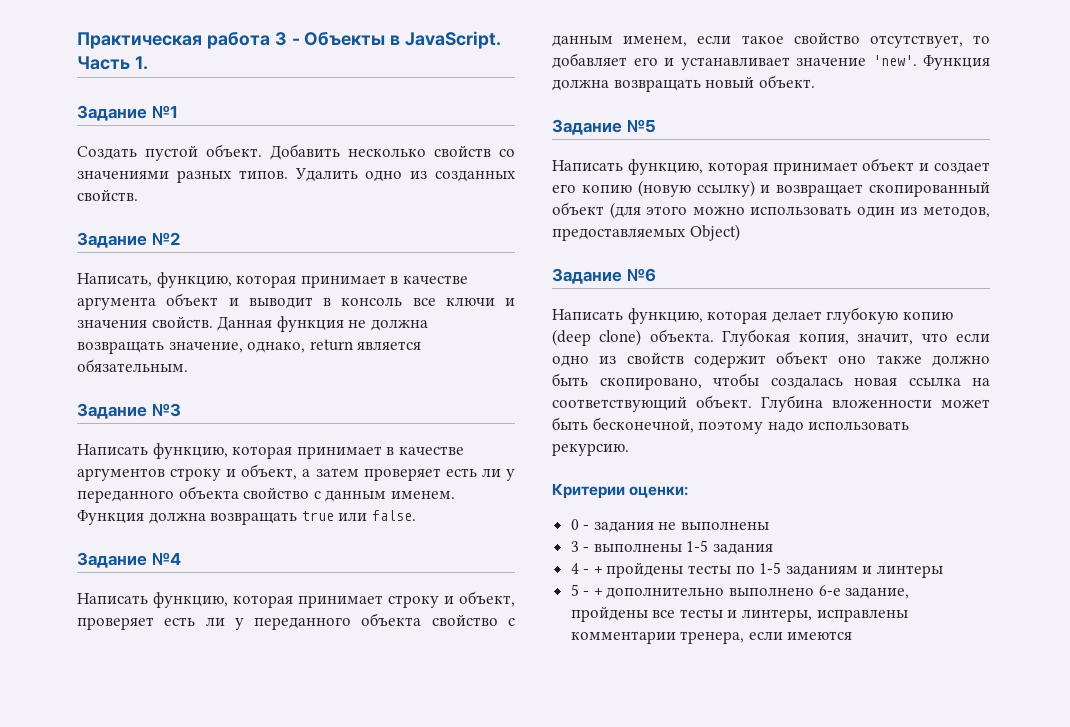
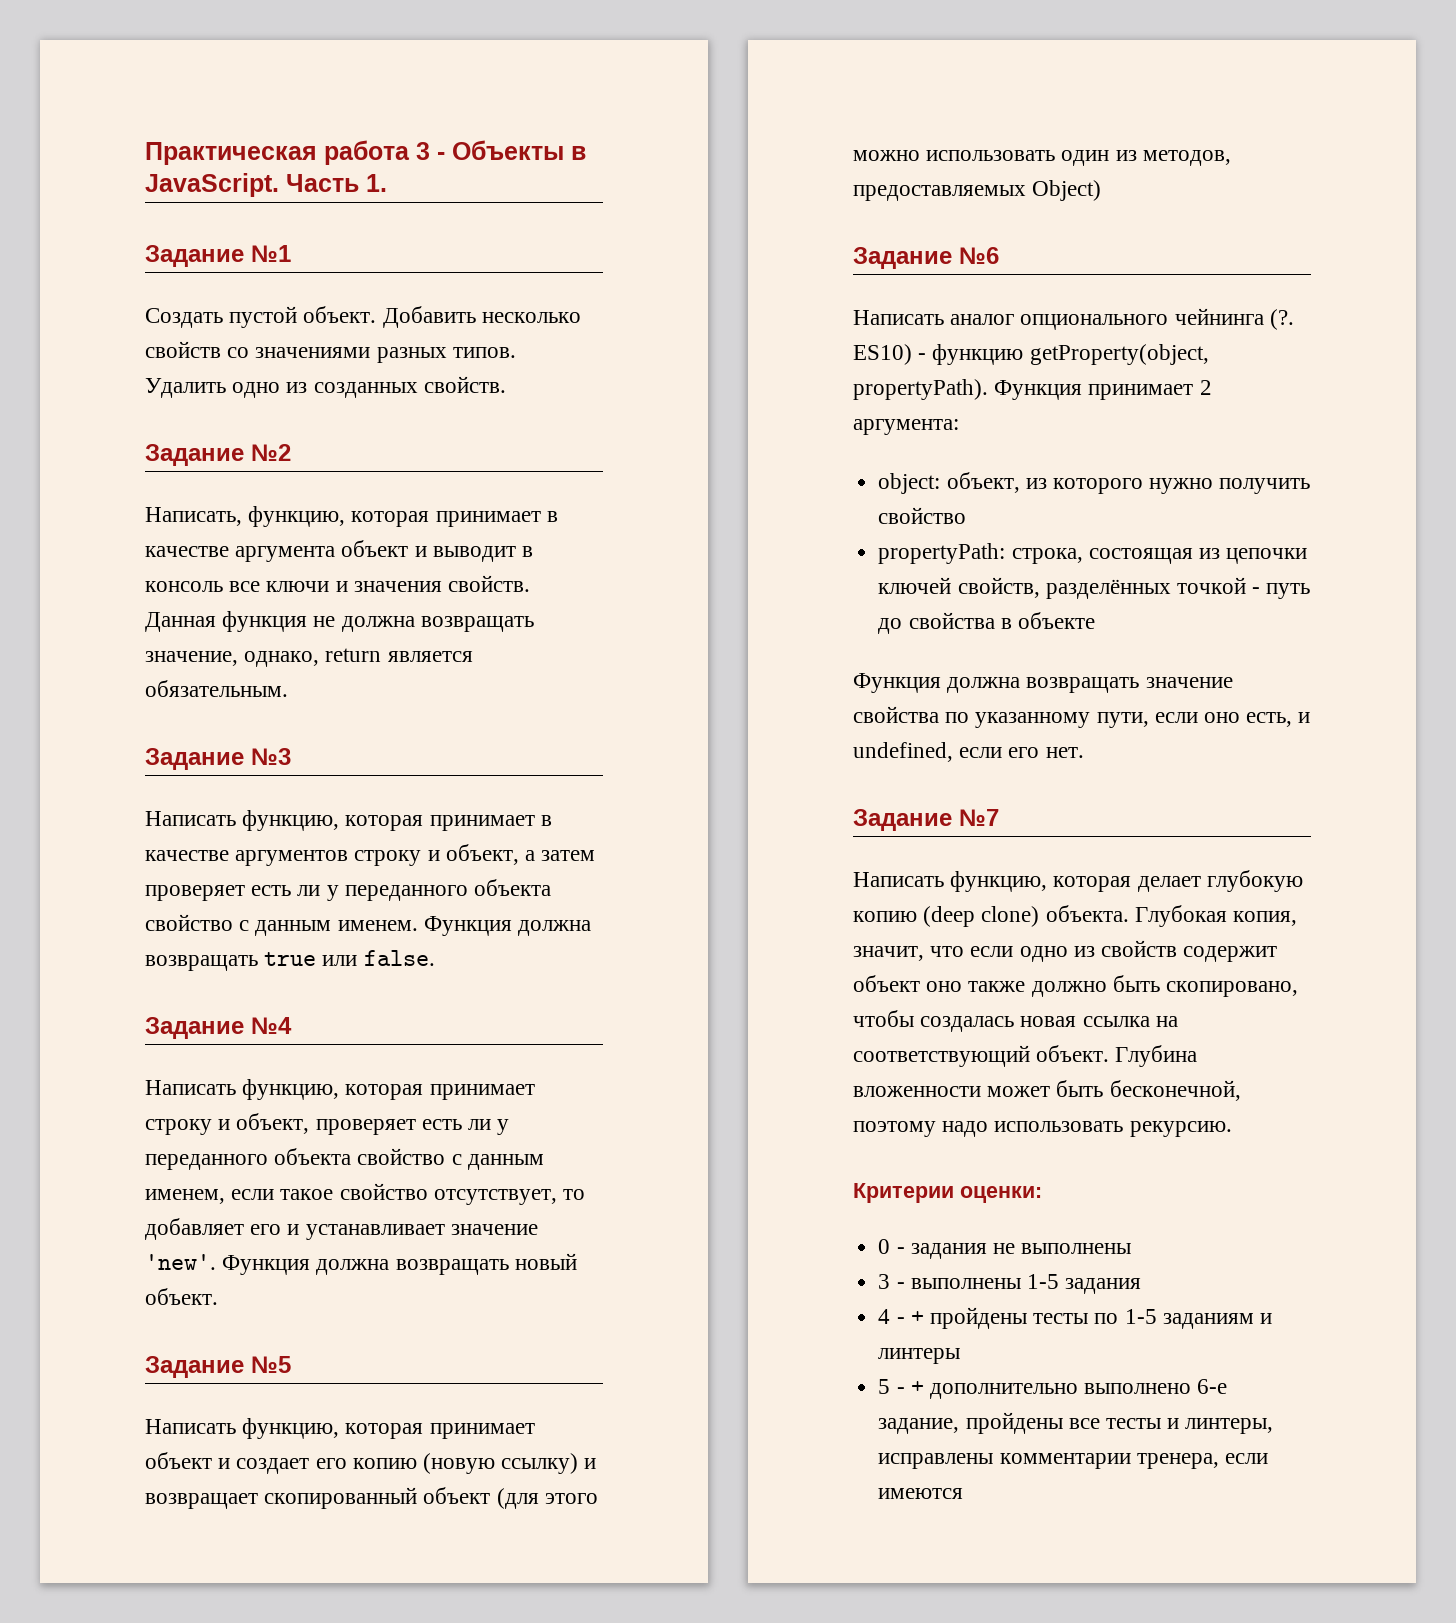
+ Написать аналог опционального чейнинга (?. ES10) - функцию getProperty(object, propertyPath). Функция принимает 2 аргумента:
+ object: объект, из которого нужно получить свойство
+ propertyPath: строка, состоящая из цепочки ключей свойств, разделённых точкой - путь до свойства в объекте
+ Функция должна возвращать значение свойства по указанному пути, если оно есть, и undefined, если его нет.
+ Задание №7

